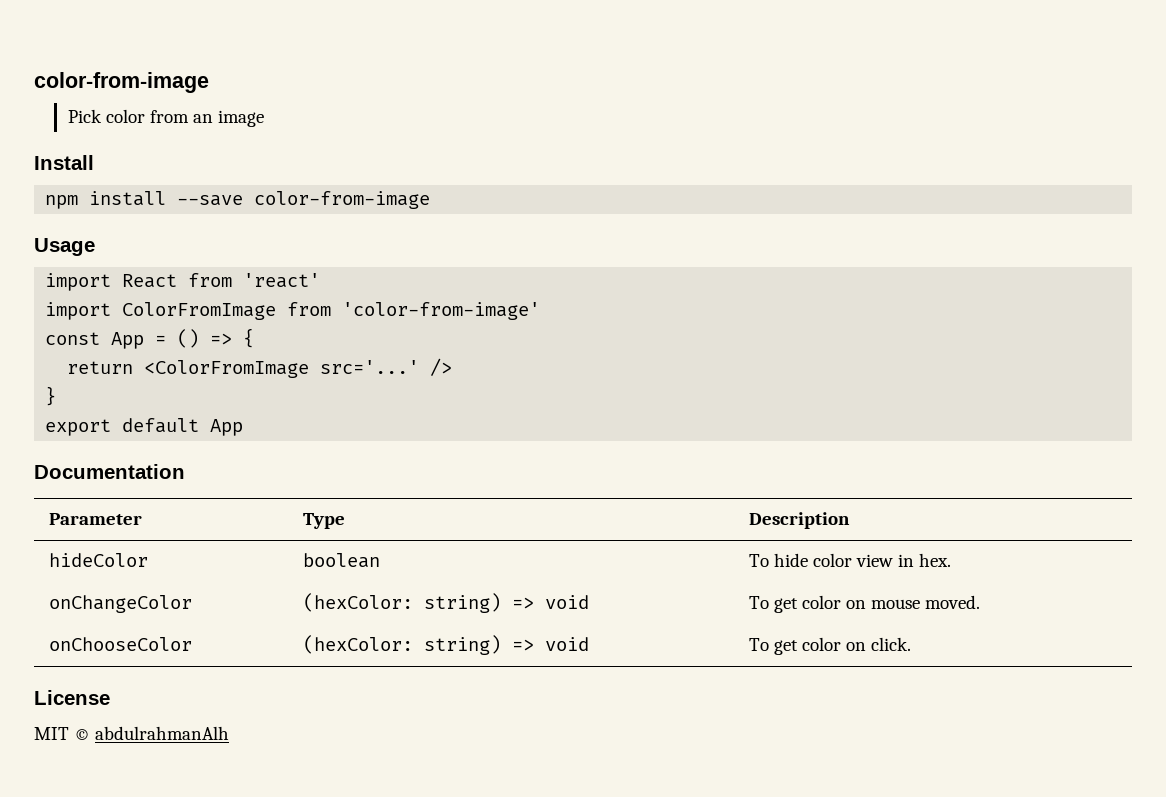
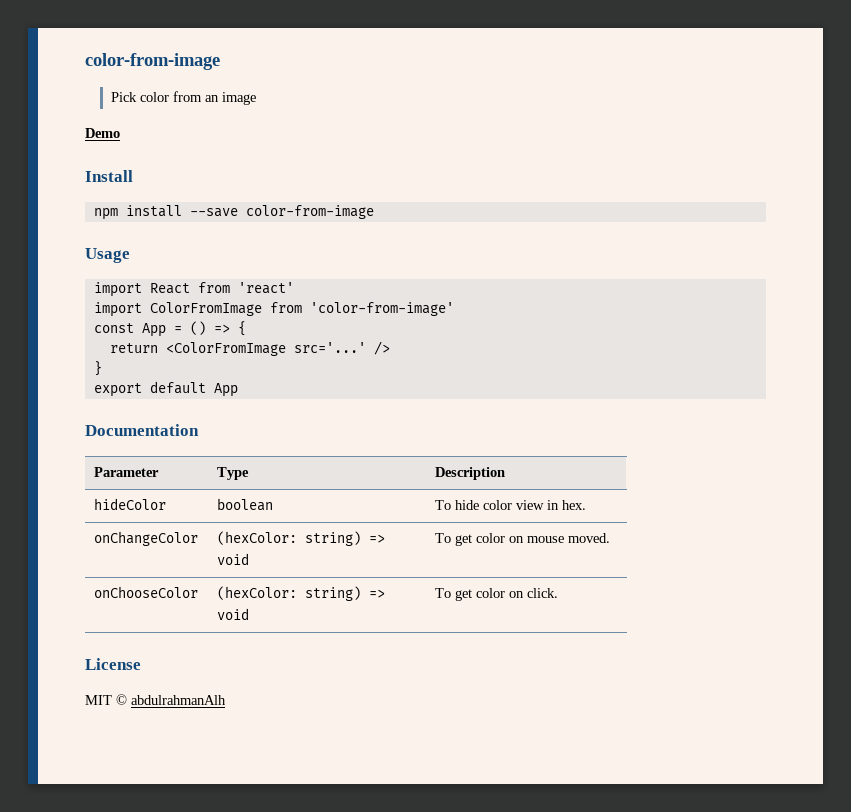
+ Demo

